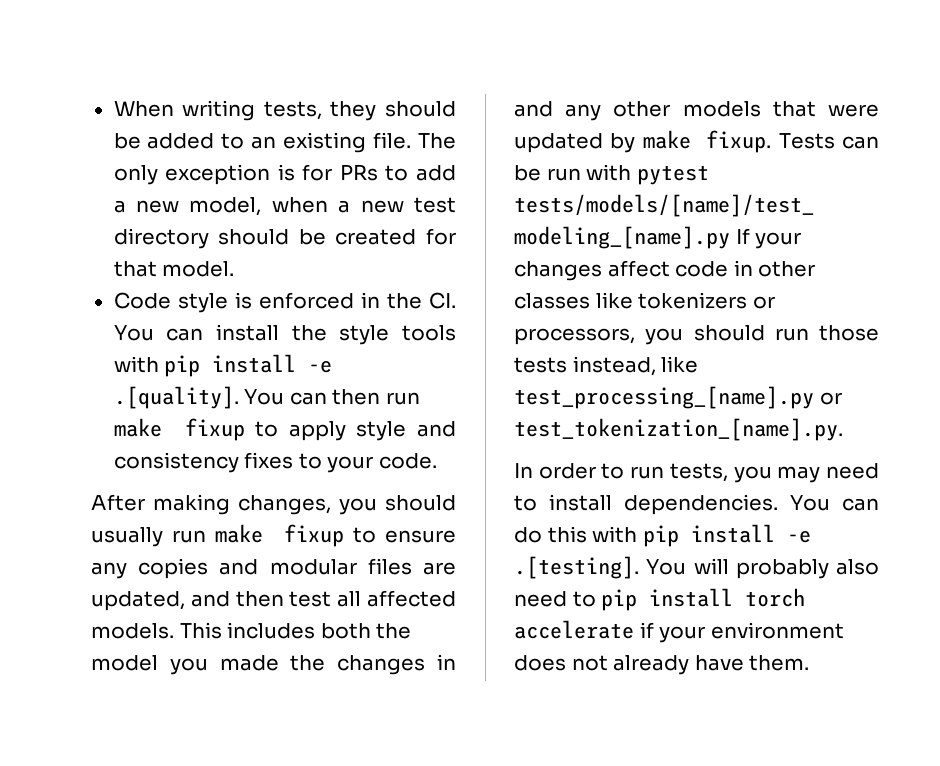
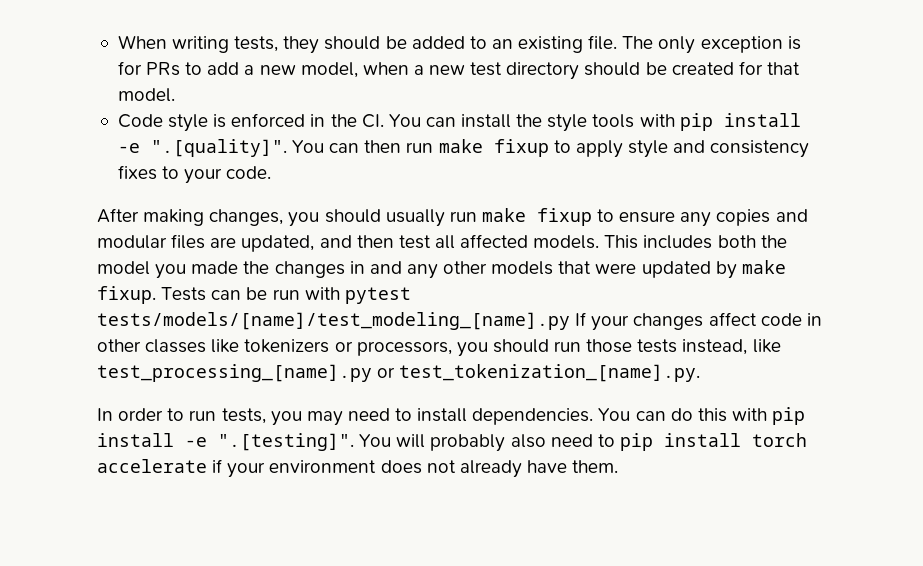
- Code style is enforced in the CI. You can install the style tools with pip install -e .[quality]. You can then run make fixup to apply style and consistency fixes to your code.
+ Code style is enforced in the CI. You can install the style tools with pip install -e ".[quality]". You can then run make fixup to apply style and consistency fixes to your code.
- You can do this with pip install -e .[testing]. You will probably also need to pip install torch accelerate if your environment does not already have them.
+ You can do this with pip install -e ".[testing]". You will probably also need to pip install torch accelerate if your environment does not already have them.

